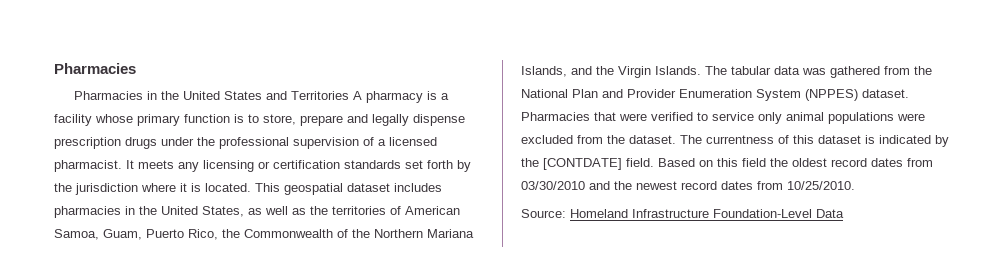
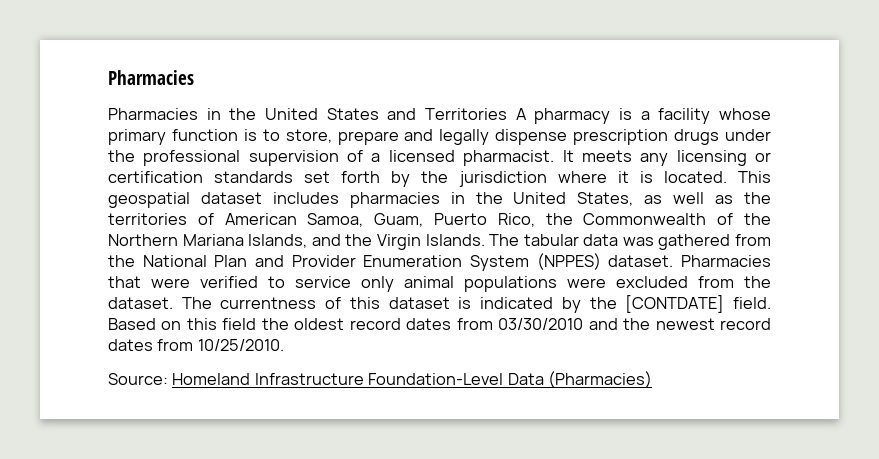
- Source: Homeland Infrastructure Foundation-Level Data
+ Source: Homeland Infrastructure Foundation-Level Data (Pharmacies)

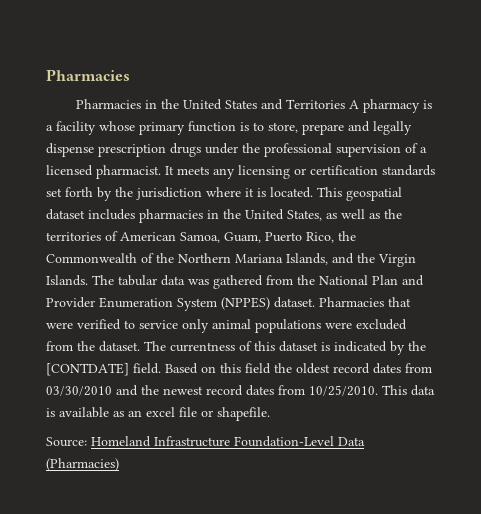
+ This data is available as an excel file or shapefile.

